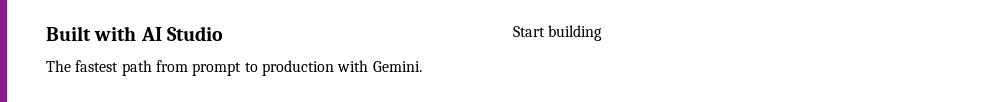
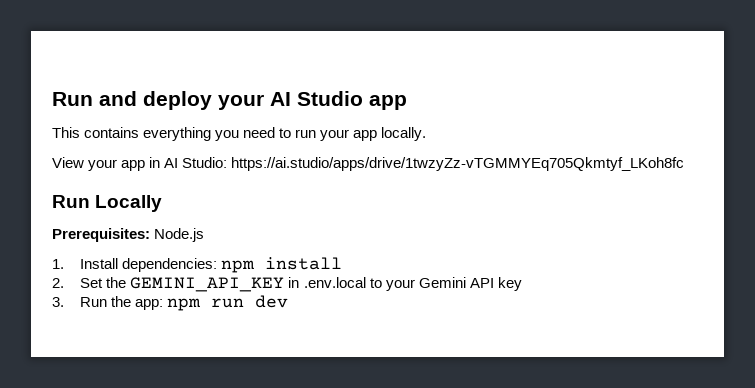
- Built with AI Studio
- The fastest path from prompt to production with Gemini.
- Start building
+ Run and deploy your AI Studio app
+ This contains everything you need to run your app locally.
+ View your app in AI Studio: https://ai.studio/apps/drive/1twzyZz-vTGMMYEq705Qkmtyf_LKoh8fc
+ Run Locally
+ Prerequisites: Node.js
+ 1. Install dependencies: npm install
+ 2. Set the GEMINI_API_KEY in .env.local to your Gemini API key
+ 3. Run the app: npm run dev

